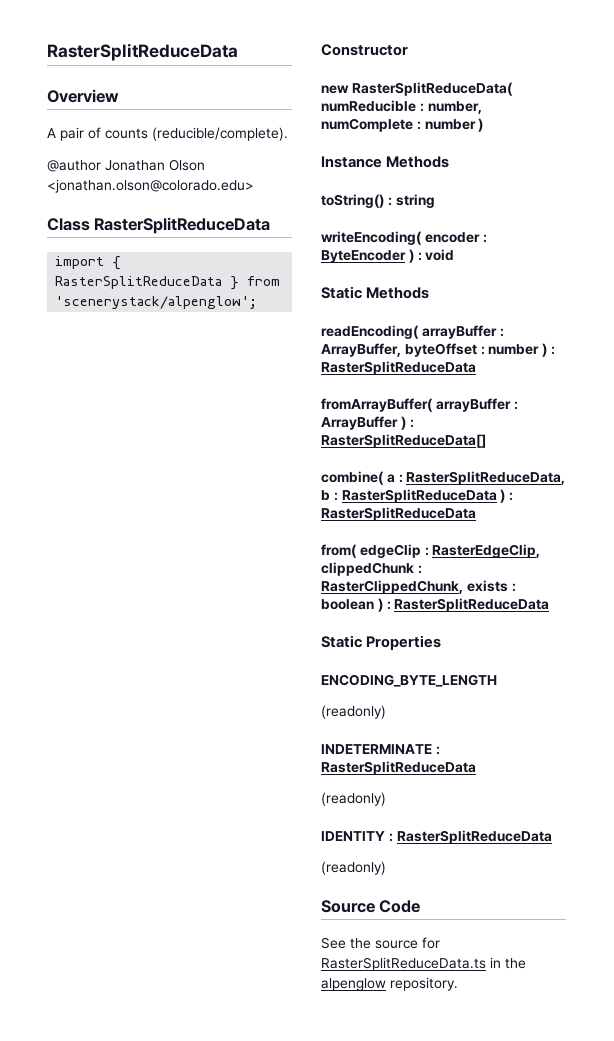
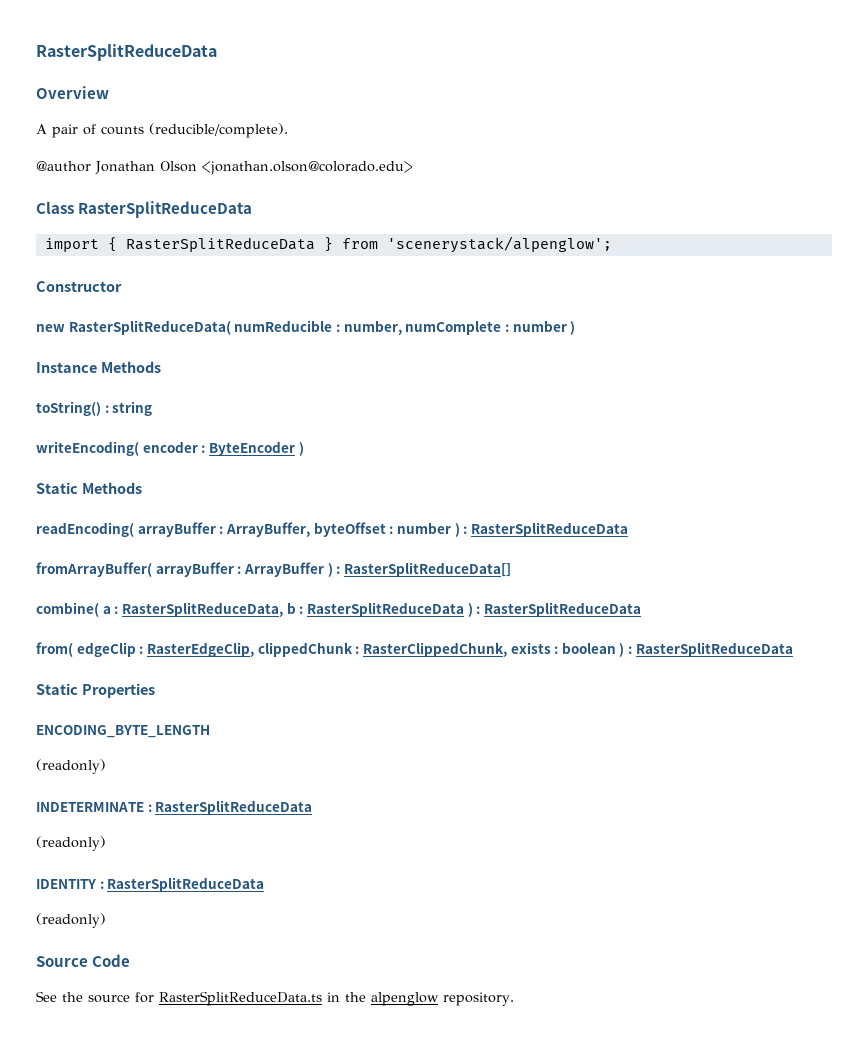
- writeEncoding( encoder : ByteEncoder ) : void
+ writeEncoding( encoder : ByteEncoder )

